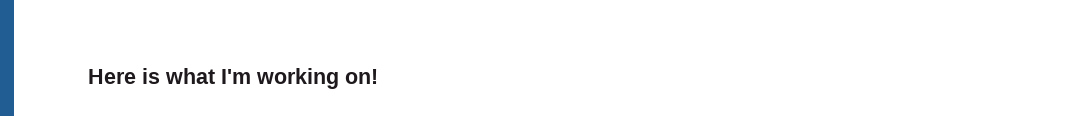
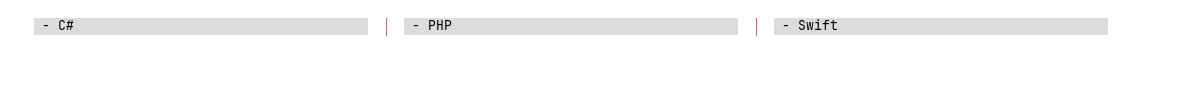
- Here is what I'm working on!
+ - C#
+ - PHP
+ - Swift

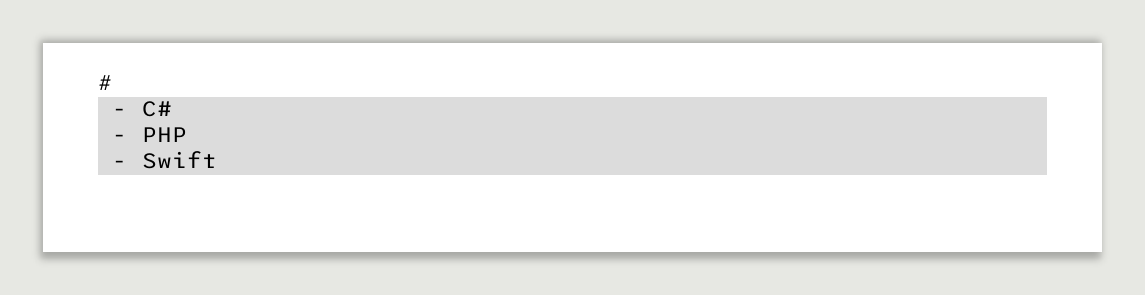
+ #

